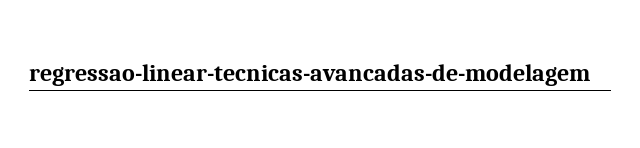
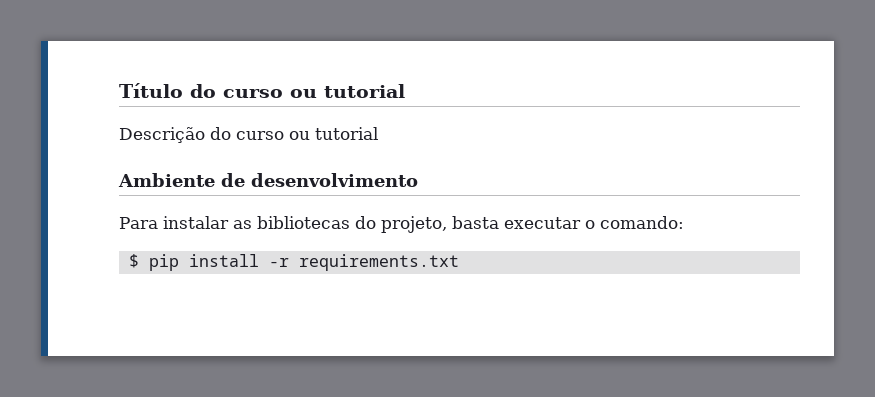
- regressao-linear-tecnicas-avancadas-de-modelagem
+ Título do curso ou tutorial
+ Descrição do curso ou tutorial
+ Ambiente de desenvolvimento
+ Para instalar as bibliotecas do projeto, basta executar o comando:
+ $ pip install -r requirements.txt

